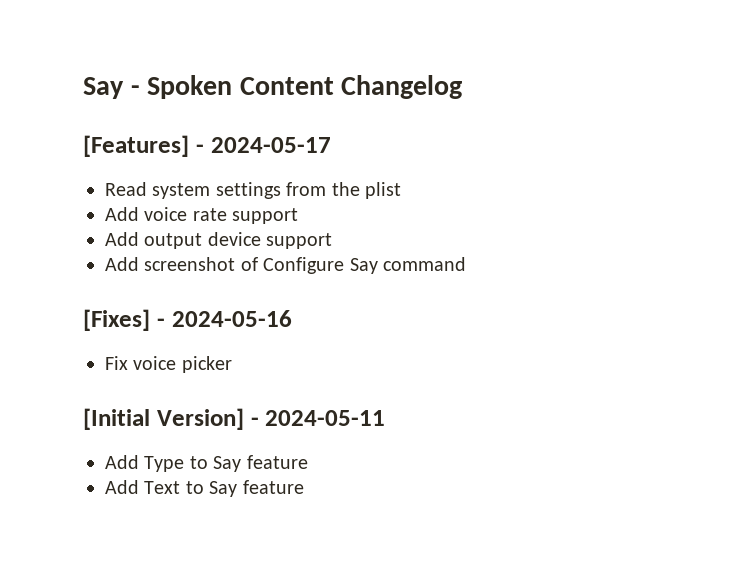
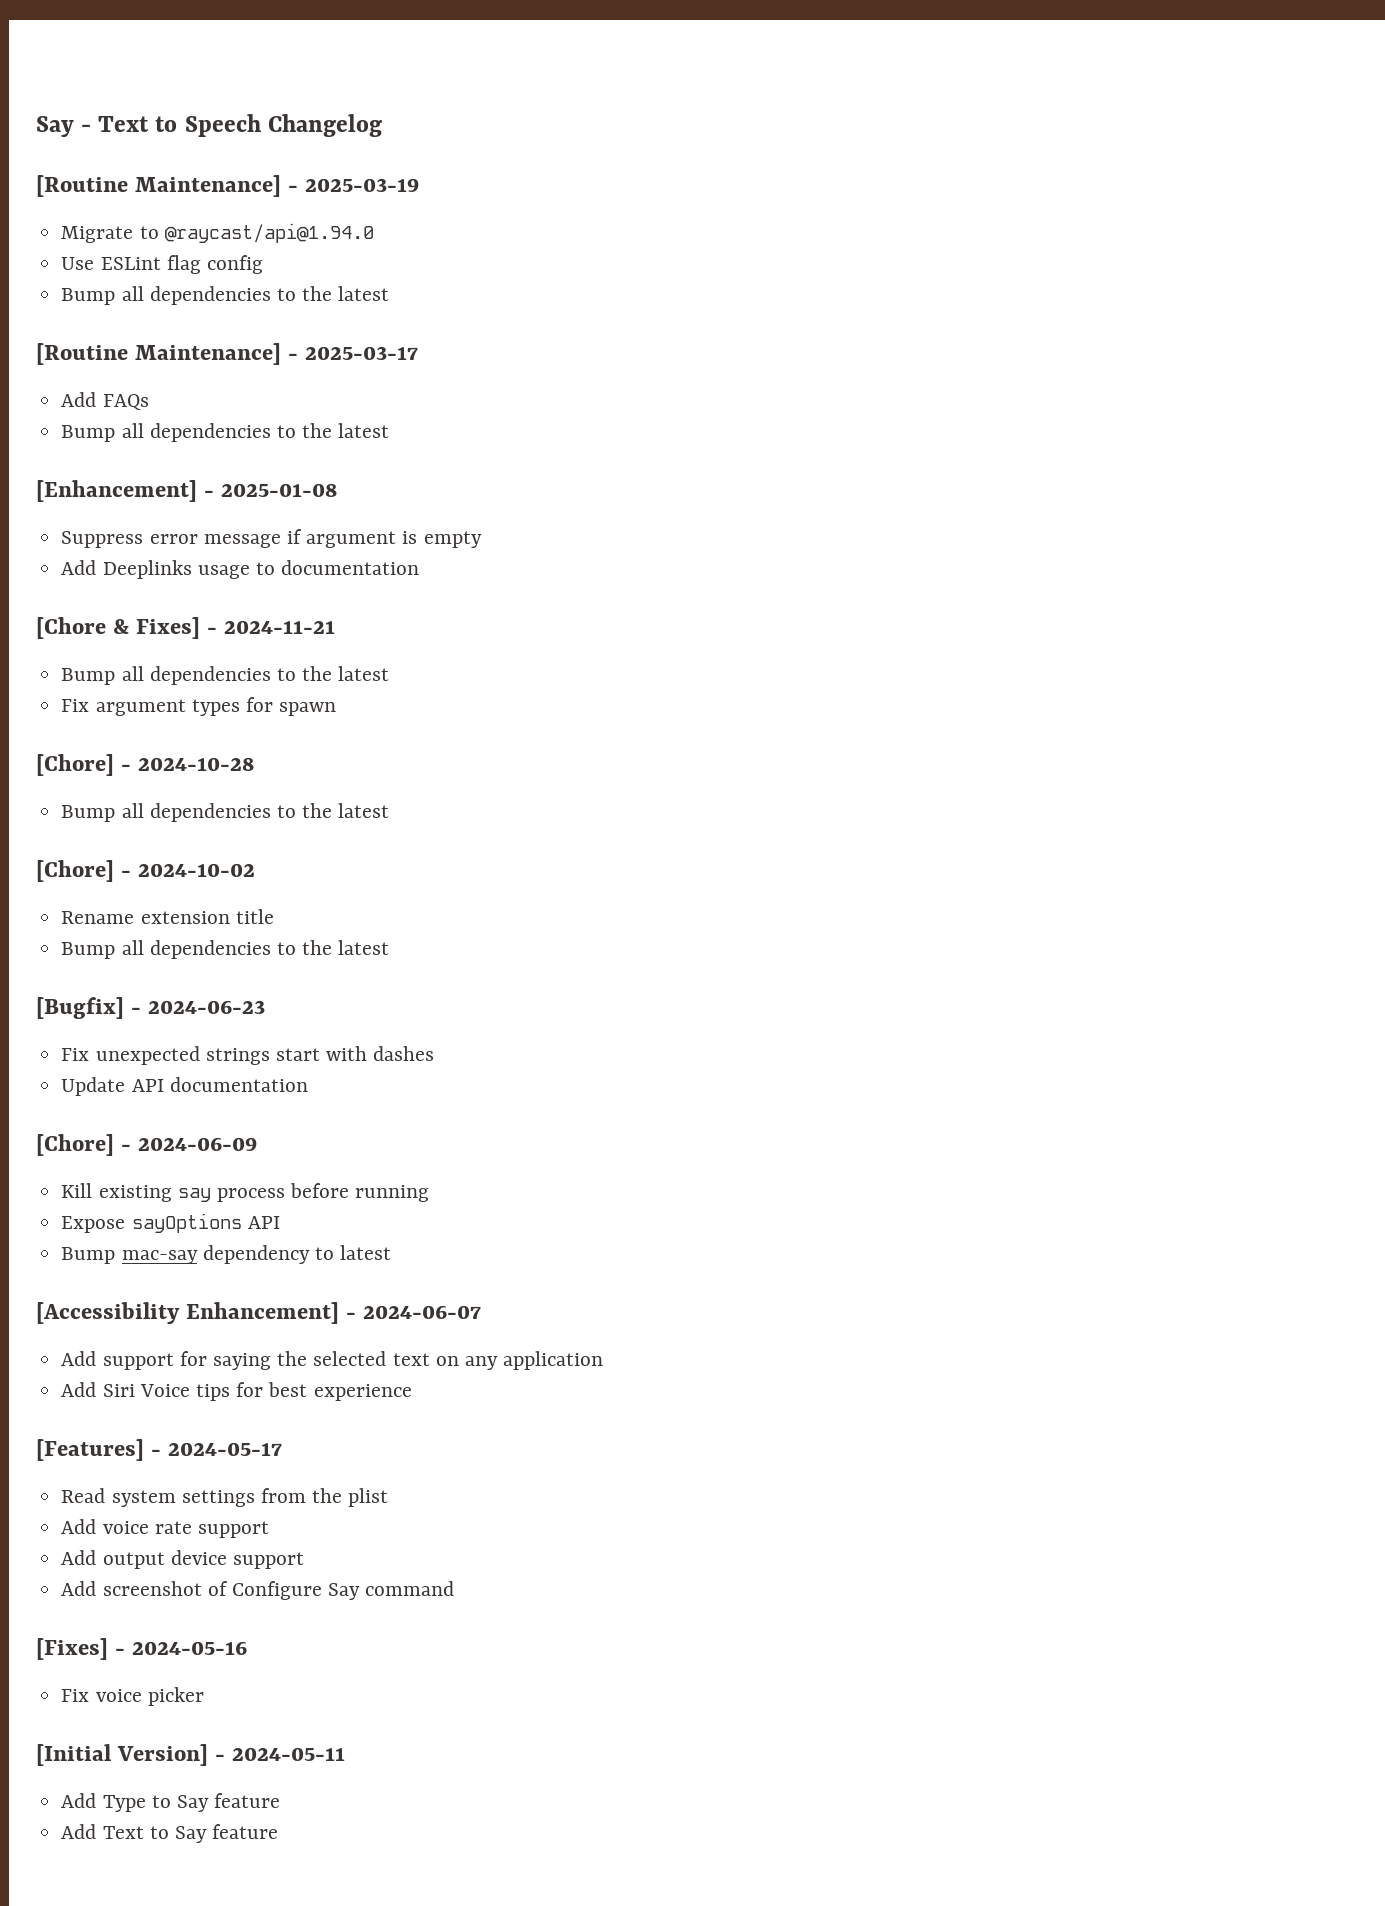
- Say - Spoken Content Changelog
+ Say - Text to Speech Changelog
+ [Routine Maintenance] - 2025-03-19
+ Migrate to @raycast/api@1.94.0
+ Use ESLint flag config
+ Bump all dependencies to the latest
+ [Routine Maintenance] - 2025-03-17
+ Add FAQs
+ Bump all dependencies to the latest
+ [Enhancement] - 2025-01-08
+ Suppress error message if argument is empty
+ Add Deeplinks usage to documentation
+ [Chore & Fixes] - 2024-11-21
+ Bump all dependencies to the latest
+ Fix argument types for spawn
+ [Chore] - 2024-10-28
+ Bump all dependencies to the latest
+ [Chore] - 2024-10-02
+ Rename extension title
+ Bump all dependencies to the latest
+ [Bugfix] - 2024-06-23
+ Fix unexpected strings start with dashes
+ Update API documentation
+ [Chore] - 2024-06-09
+ Kill existing say process before running
+ Expose sayOptions API
+ Bump mac-say dependency to latest
+ [Accessibility Enhancement] - 2024-06-07
+ Add support for saying the selected text on any application
+ Add Siri Voice tips for best experience

